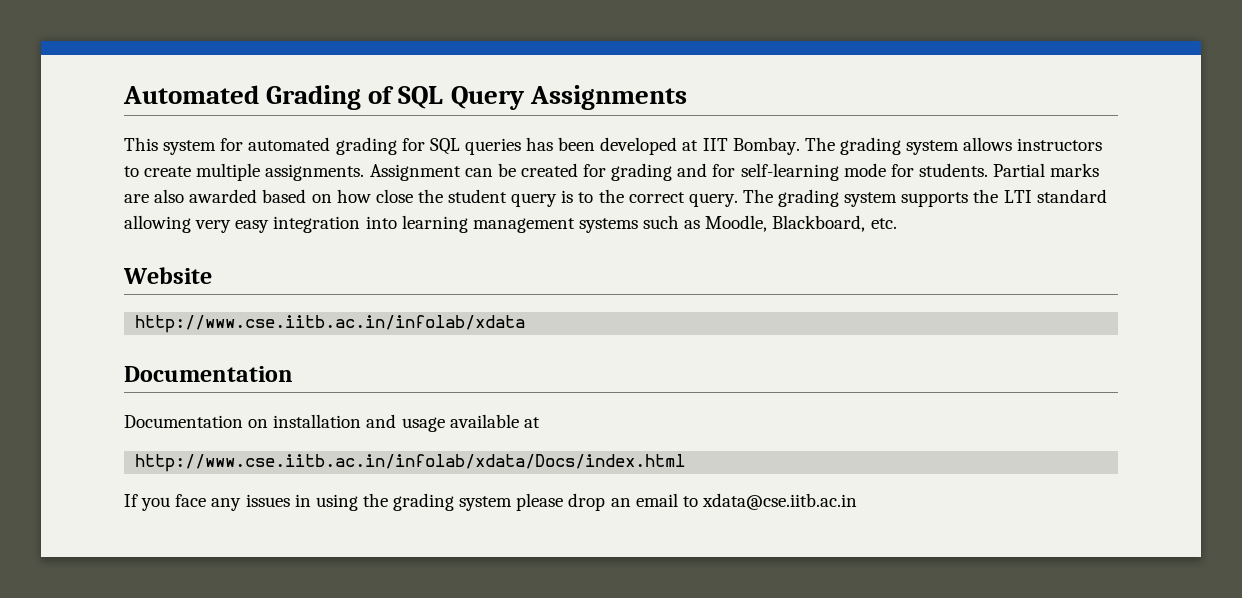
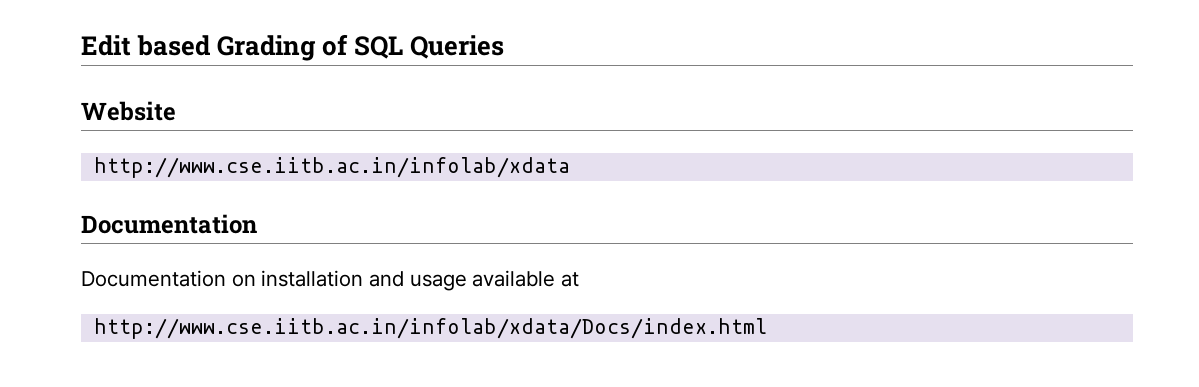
- Automated Grading of SQL Query Assignments
- This system for automated grading for SQL queries has been developed at IIT Bombay. The grading system allows instructors to create multiple assignments. Assignment can be created for grading and for self-learning mode for students. Partial marks are also awarded based on how close the student query is to the correct query. The grading system supports the LTI standard allowing very easy integration into learning management systems such as Moodle, Blackboard, etc.
+ Edit based Grading of SQL Queries
- If you face any issues in using the grading system please drop an email to xdata@cse.iitb.ac.in

